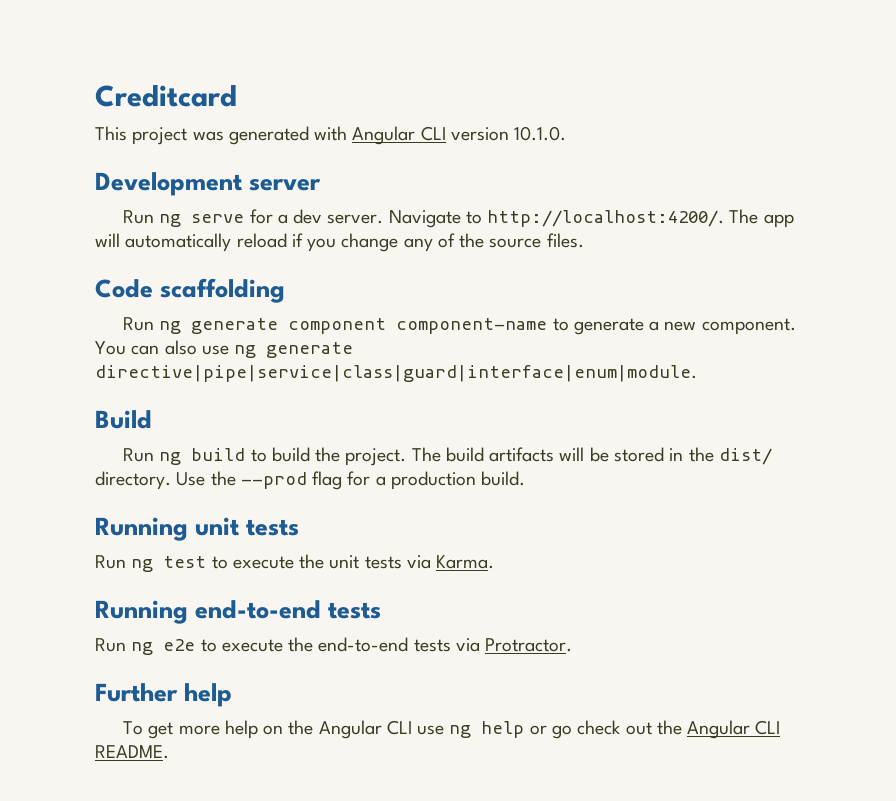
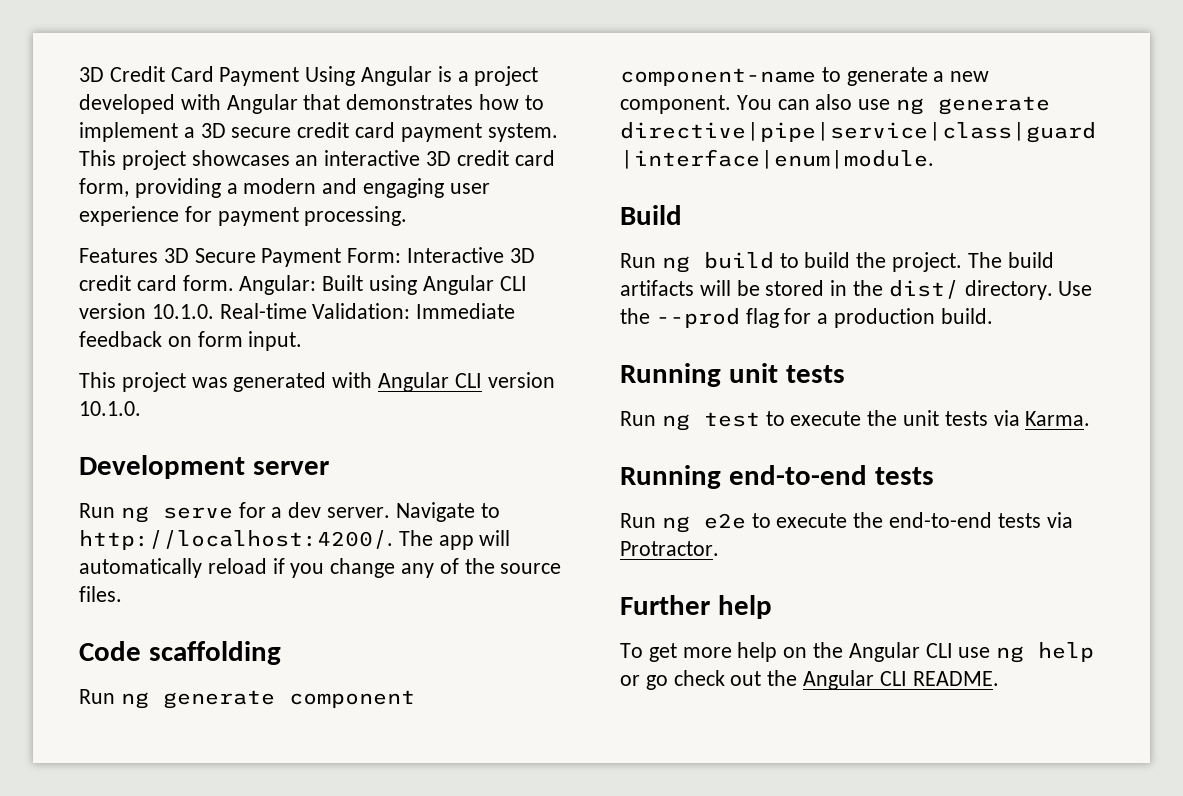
- Creditcard
+ 3D Credit Card Payment Using Angular is a project developed with Angular that demonstrates how to implement a 3D secure credit card payment system. This project showcases an interactive 3D credit card form, providing a modern and engaging user experience for payment processing.
+ Features 3D Secure Payment Form: Interactive 3D credit card form. Angular: Built using Angular CLI version 10.1.0. Real-time Validation: Immediate feedback on form input.

